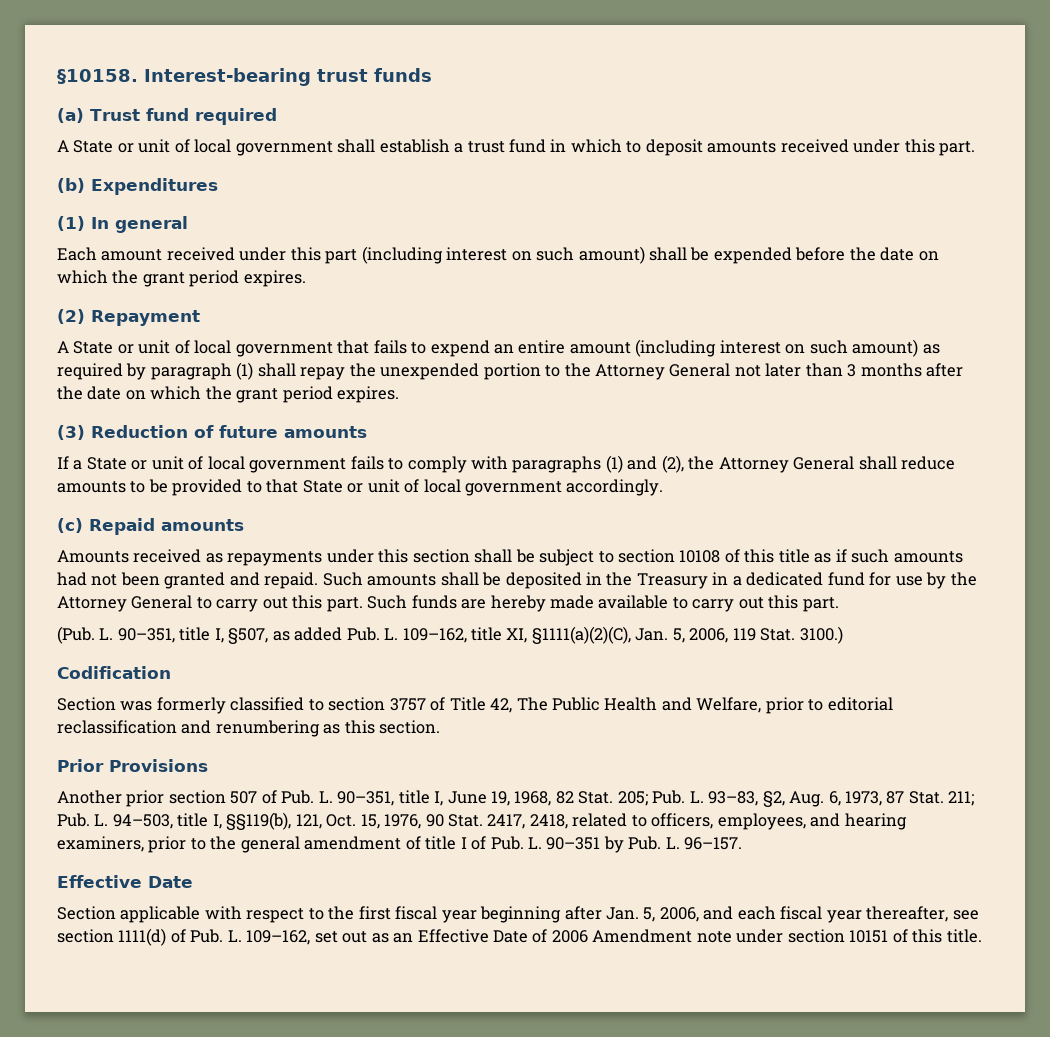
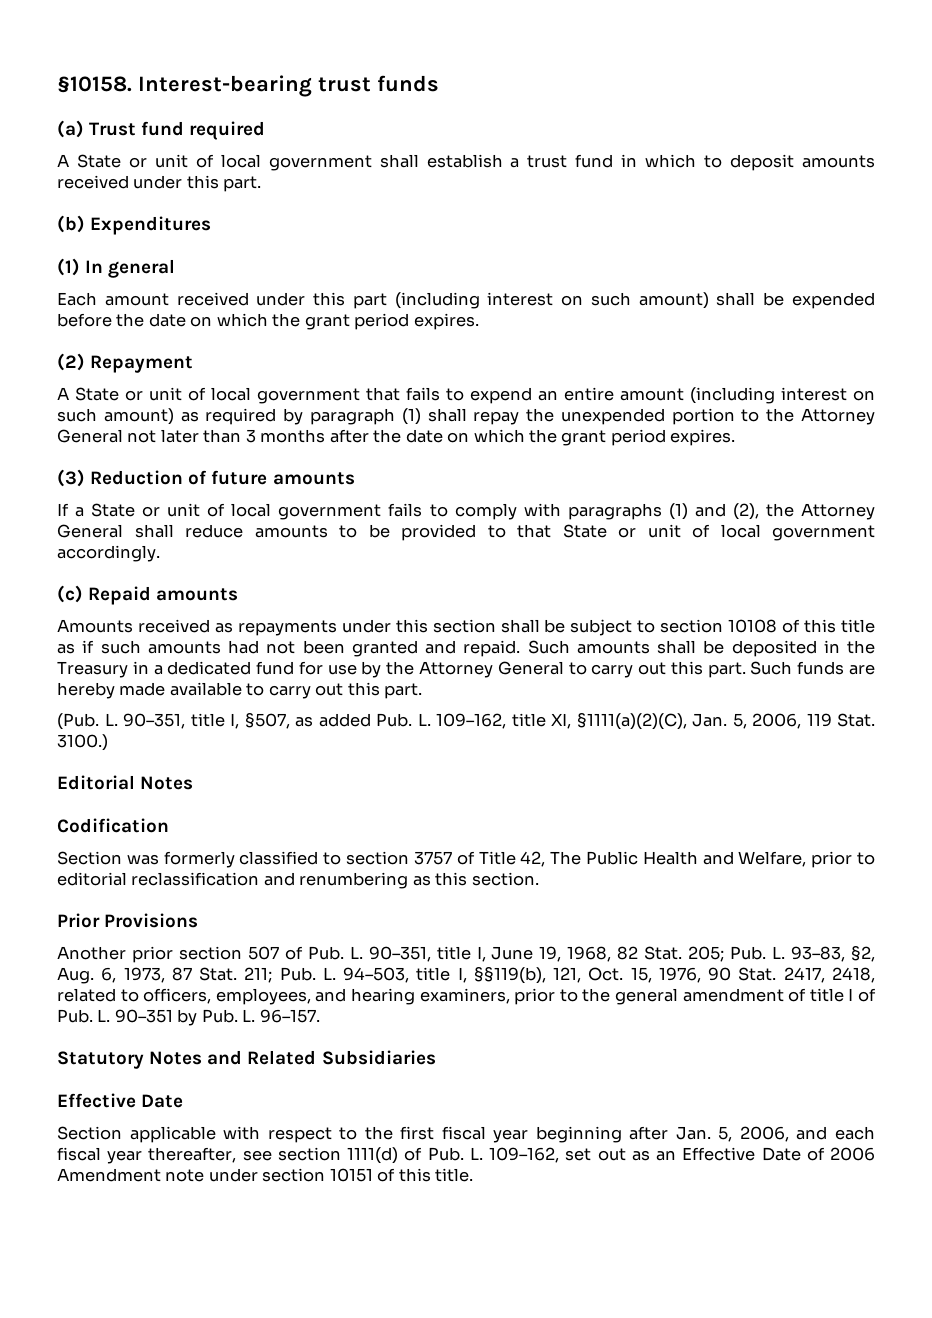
+ Editorial Notes
+ Statutory Notes and Related Subsidiaries

